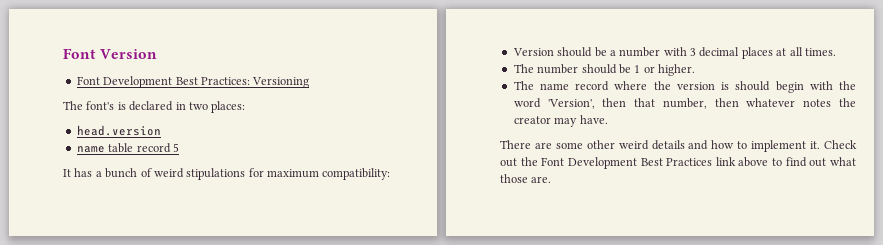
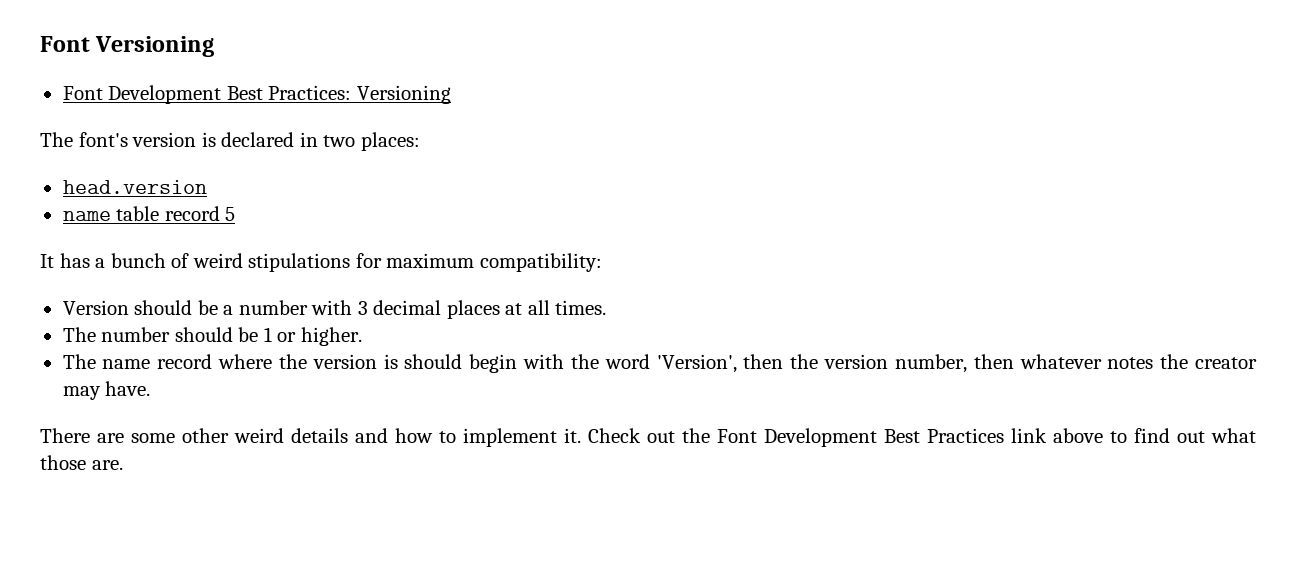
- Font Version
+ Font Versioning
- The font's is declared in two places:
+ The font's version is declared in two places:
- The name record where the version is should begin with the word 'Version', then that number, then whatever notes the creator may have.
+ The name record where the version is should begin with the word 'Version', then the version number, then whatever notes the creator may have.

